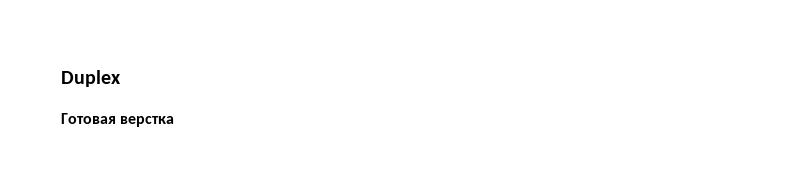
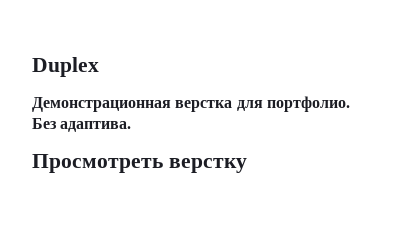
- Готовая верстка
+ Демонстрационная верстка для портфолио. Без адаптива.
+ Просмотреть верстку

